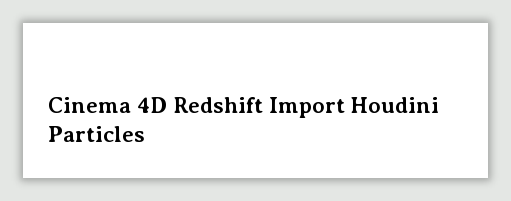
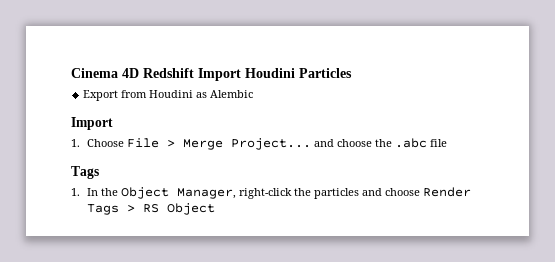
+ Export from Houdini as Alembic
+ Import
+ 1. Choose File > Merge Project... and choose the .abc file
+ Tags
+ 1. In the Object Manager, right-click the particles and choose Render Tags > RS Object

